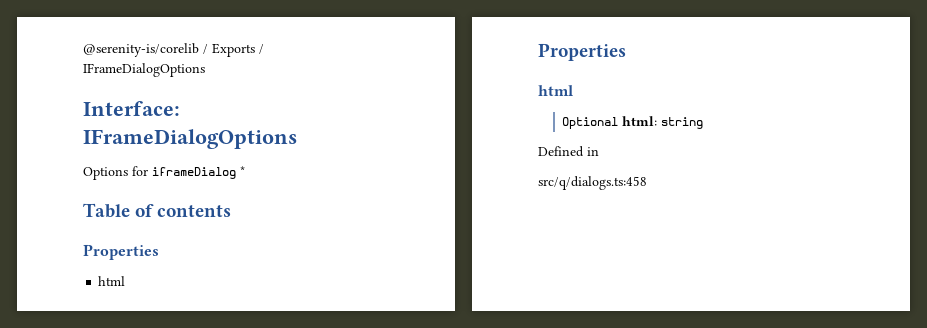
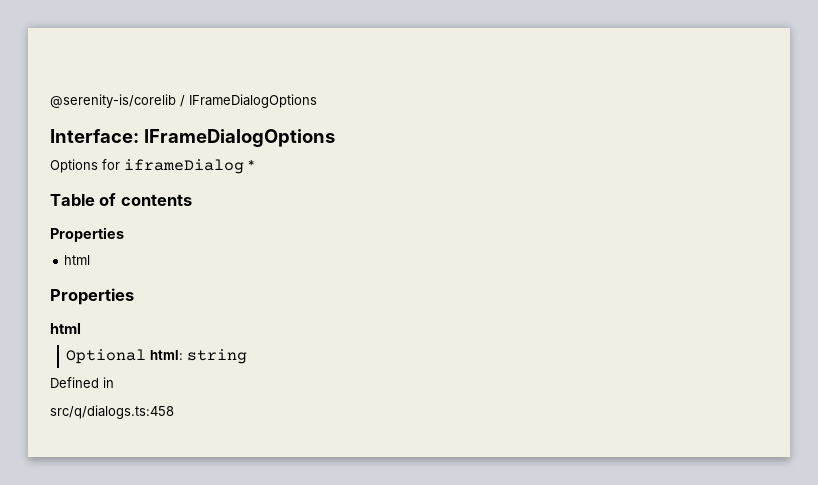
- @serenity-is/corelib / Exports / IFrameDialogOptions
+ @serenity-is/corelib / IFrameDialogOptions

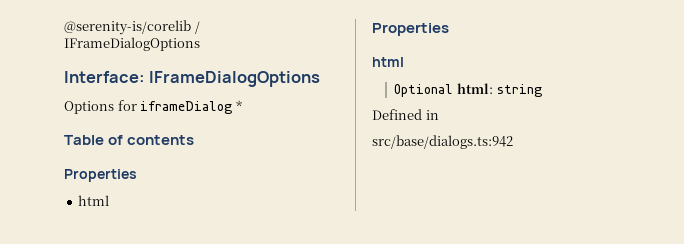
- src/q/dialogs.ts:458
+ src/base/dialogs.ts:942

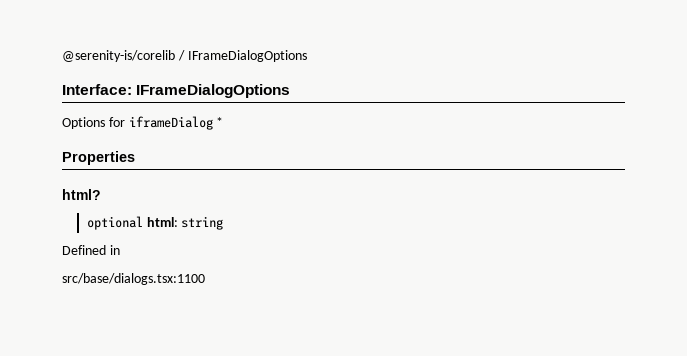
- Table of contents
  Properties
- html
- Properties
- html
- Optional html: string
+ html?
+ optional html: string
- src/base/dialogs.ts:942
+ src/base/dialogs.tsx:1100

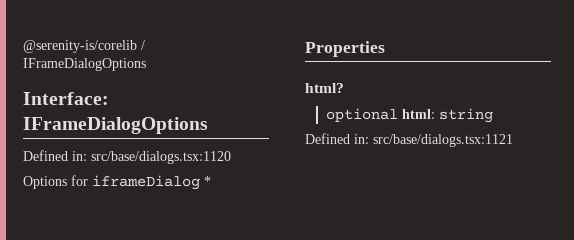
+ Defined in: src/base/dialogs.tsx:1120
- Defined in
- src/base/dialogs.tsx:1100
+ Defined in: src/base/dialogs.tsx:1121

